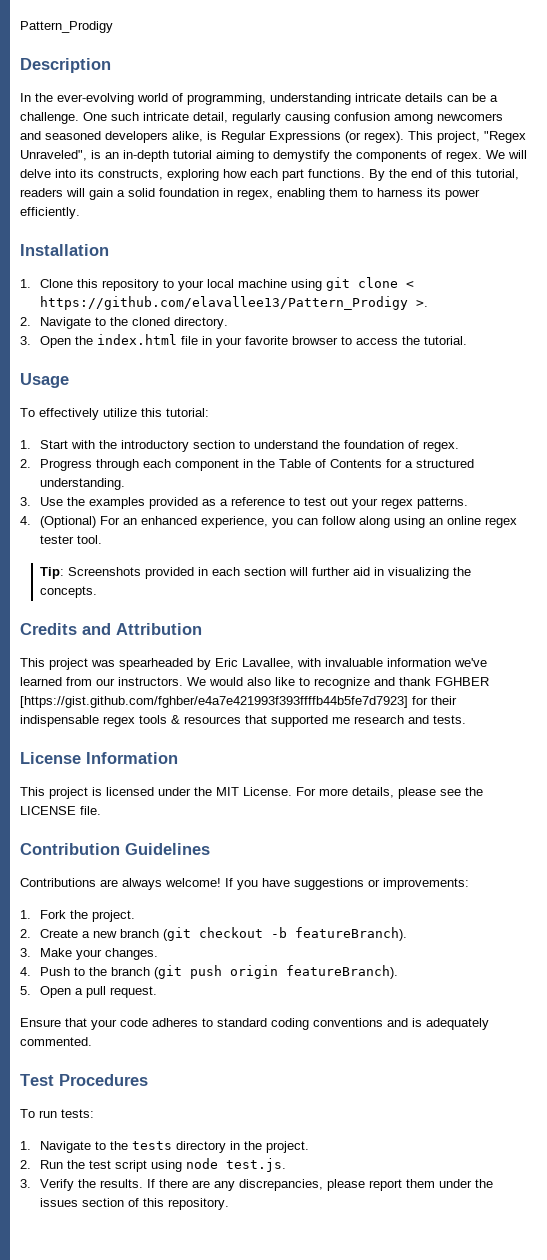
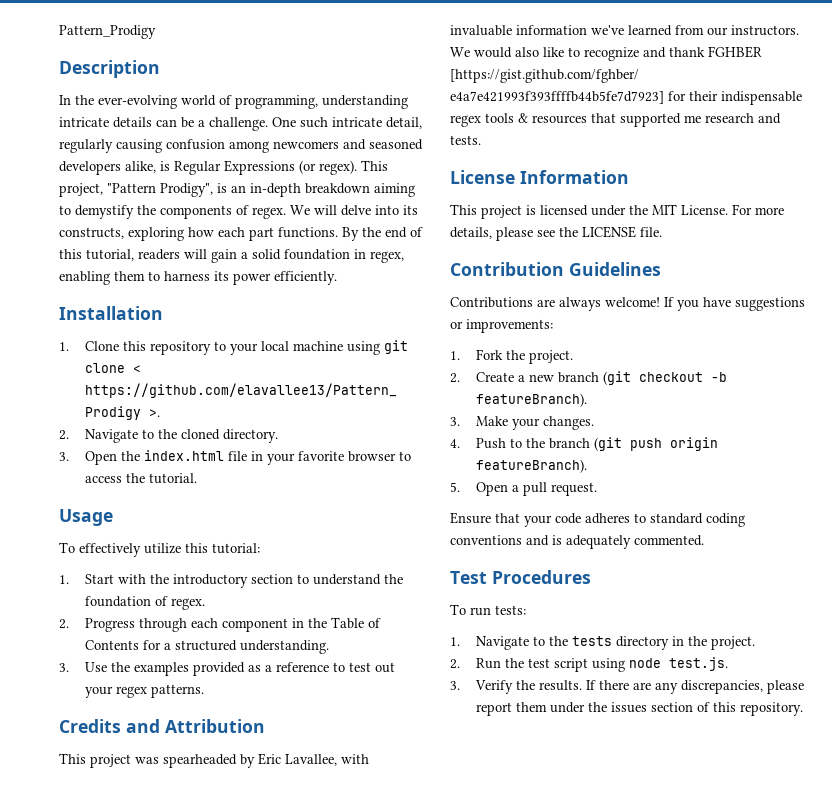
- This project, "Regex Unraveled", is an in-depth tutorial aiming to demystify the components of regex.
+ This project, "Pattern Prodigy", is an in-depth breakdown aiming to demystify the components of regex.
- 4. (Optional) For an enhanced experience, you can follow along using an online regex tester tool.
- Tip: Screenshots provided in each section will further aid in visualizing the concepts.

